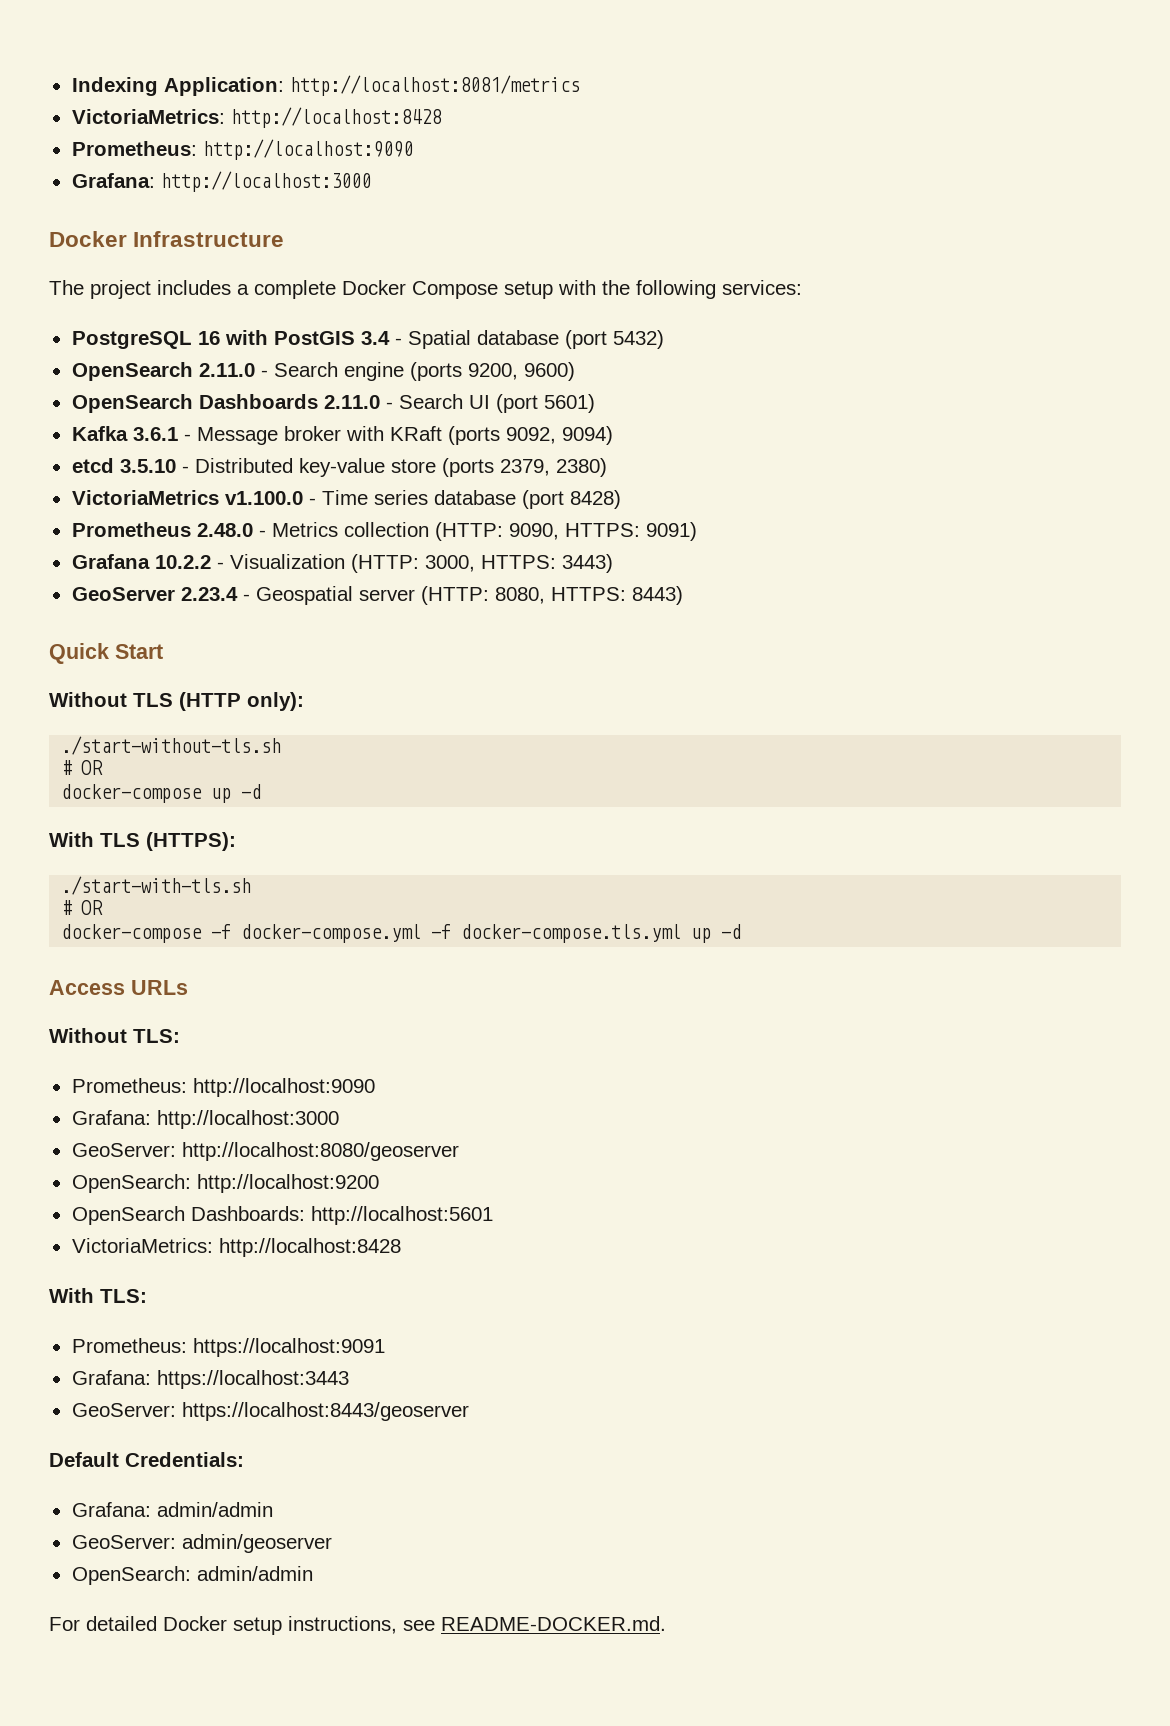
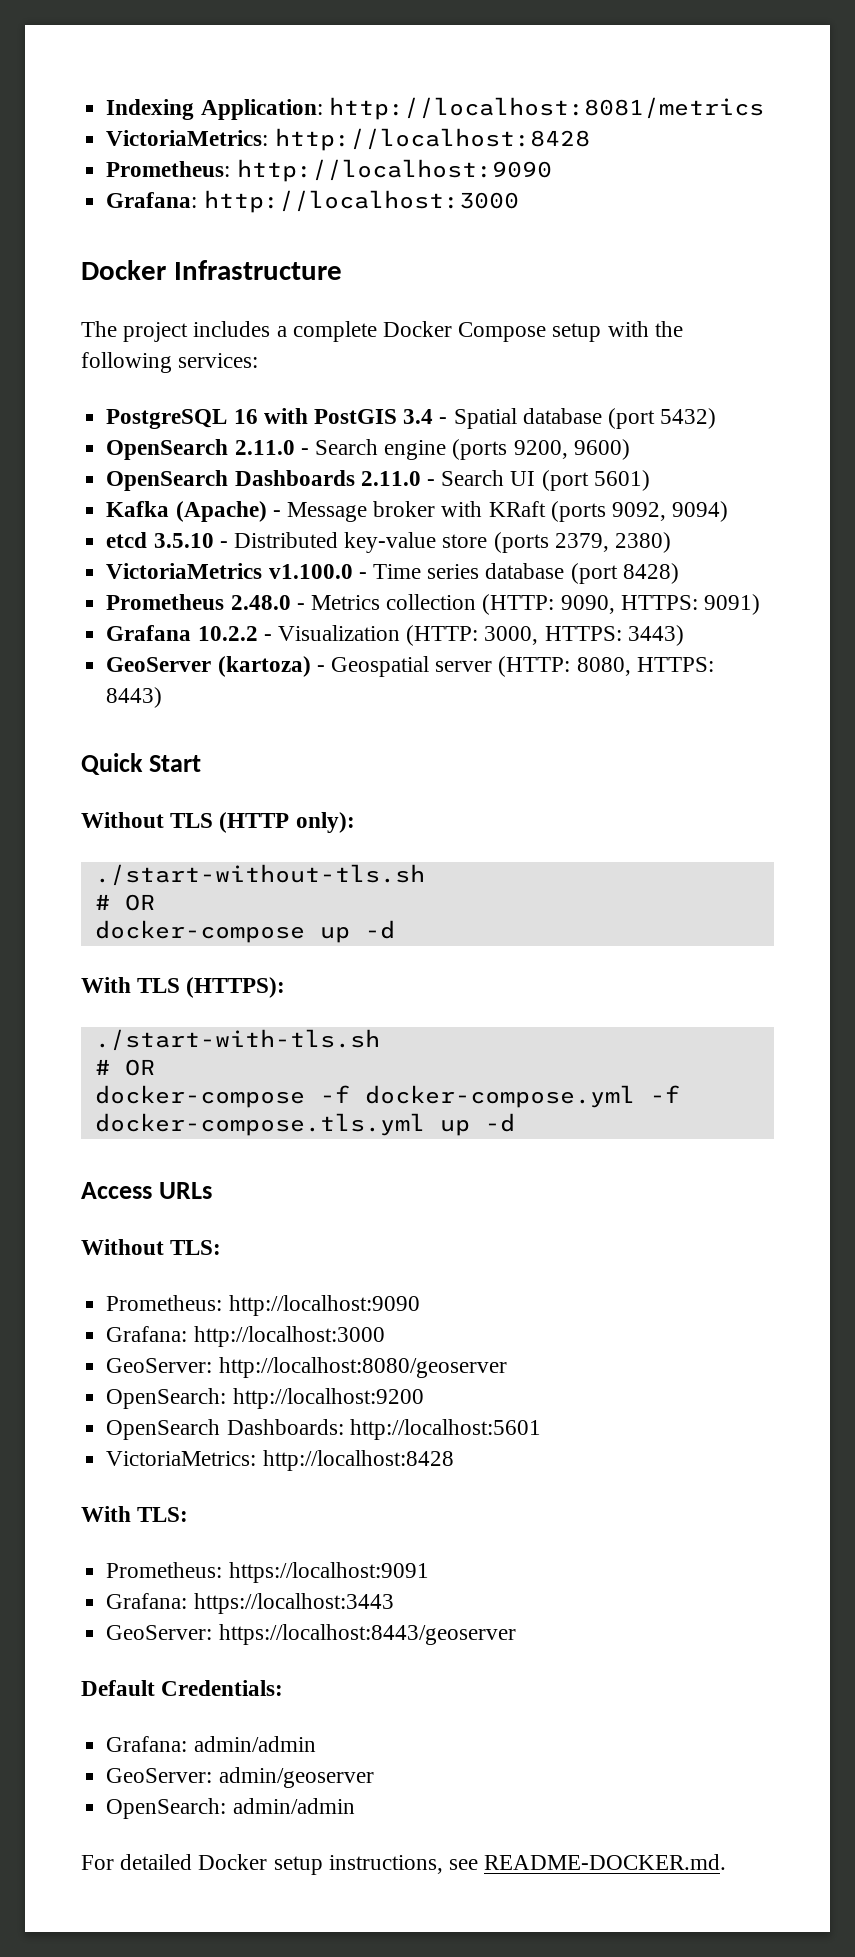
- Kafka 3.6.1 - Message broker with KRaft (ports 9092, 9094)
+ Kafka (Apache) - Message broker with KRaft (ports 9092, 9094)
- GeoServer 2.23.4 - Geospatial server (HTTP: 8080, HTTPS: 8443)
+ GeoServer (kartoza) - Geospatial server (HTTP: 8080, HTTPS: 8443)

